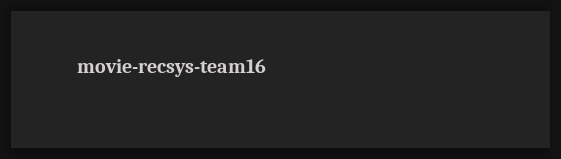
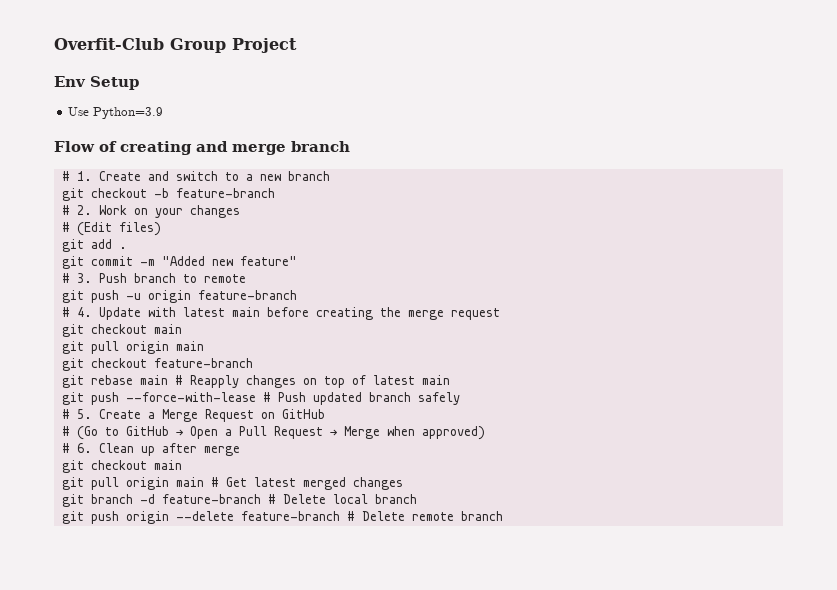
- movie-recsys-team16
+ Overfit-Club Group Project
+ Env Setup
+ Use Python=3.9
+ Flow of creating and merge branch
+ # 1. Create and switch to a new branch
+ git checkout -b feature-branch
+ # 2. Work on your changes
+ # (Edit files)
+ git add .
+ git commit -m "Added new feature"
+ # 3. Push branch to remote
+ git push -u origin feature-branch
+ # 4. Update with latest main before creating the merge request
+ git checkout main
+ git pull origin main
+ git checkout feature-branch
+ git rebase main # Reapply changes on top of latest main
+ git push --force-with-lease # Push updated branch safely
+ # 5. Create a Merge Request on GitHub
+ # (Go to GitHub → Open a Pull Request → Merge when approved)
+ # 6. Clean up after merge
+ git checkout main
+ git pull origin main # Get latest merged changes
+ git branch -d feature-branch # Delete local branch
+ git push origin --delete feature-branch # Delete remote branch

